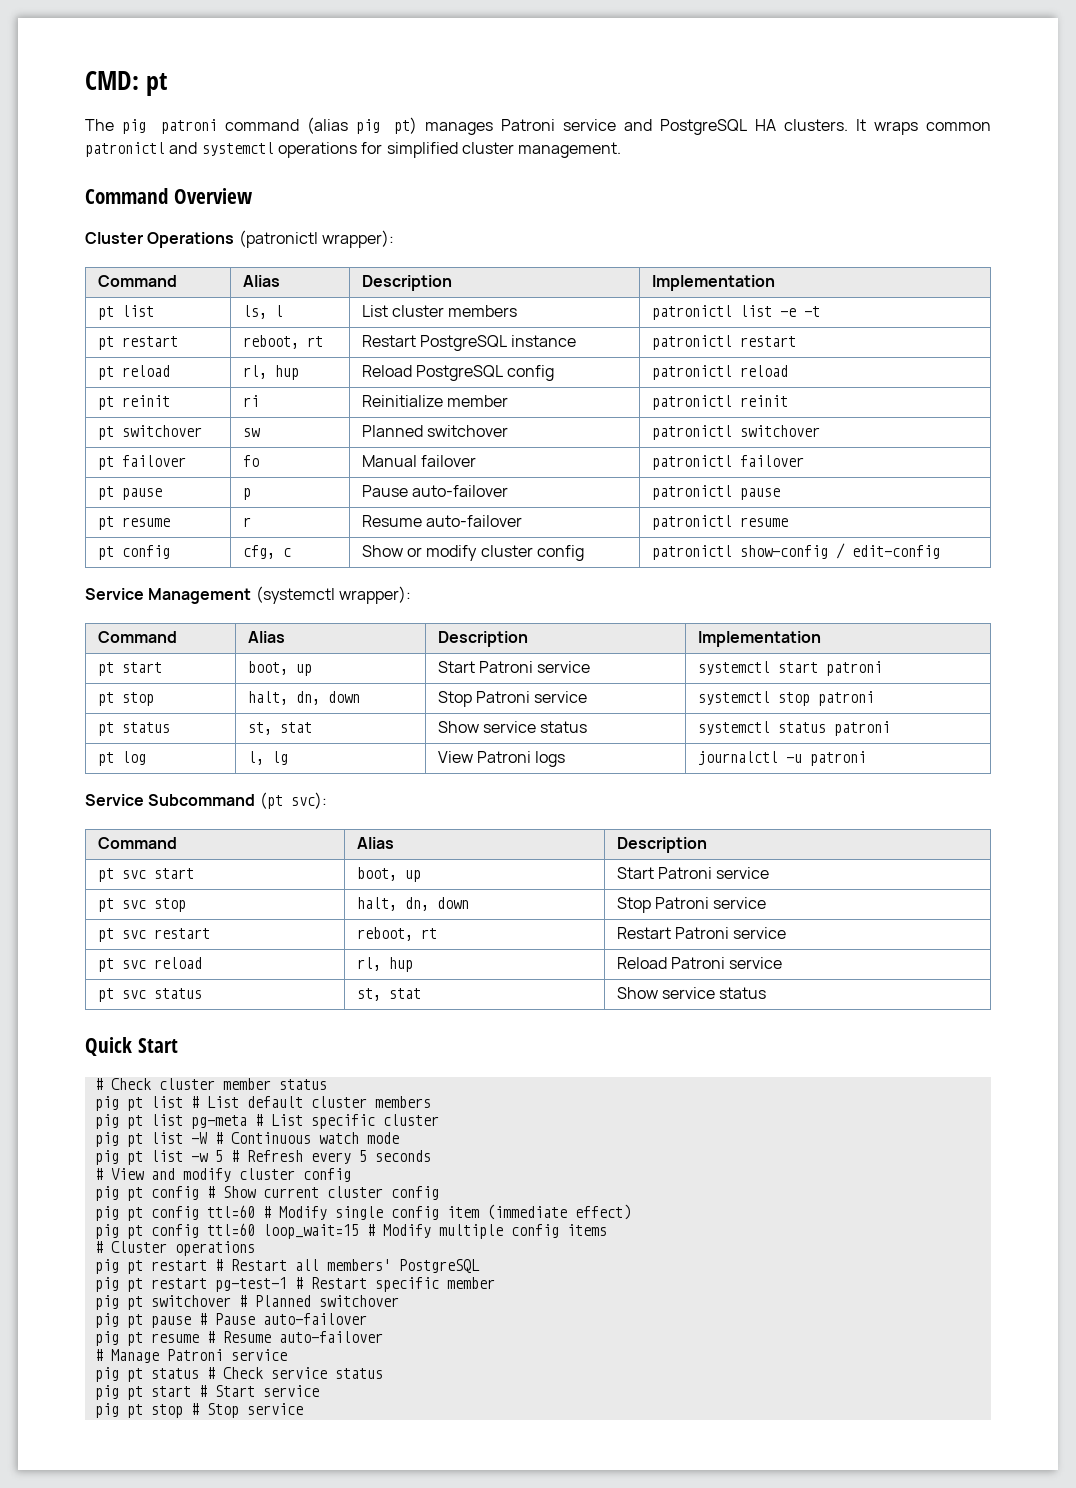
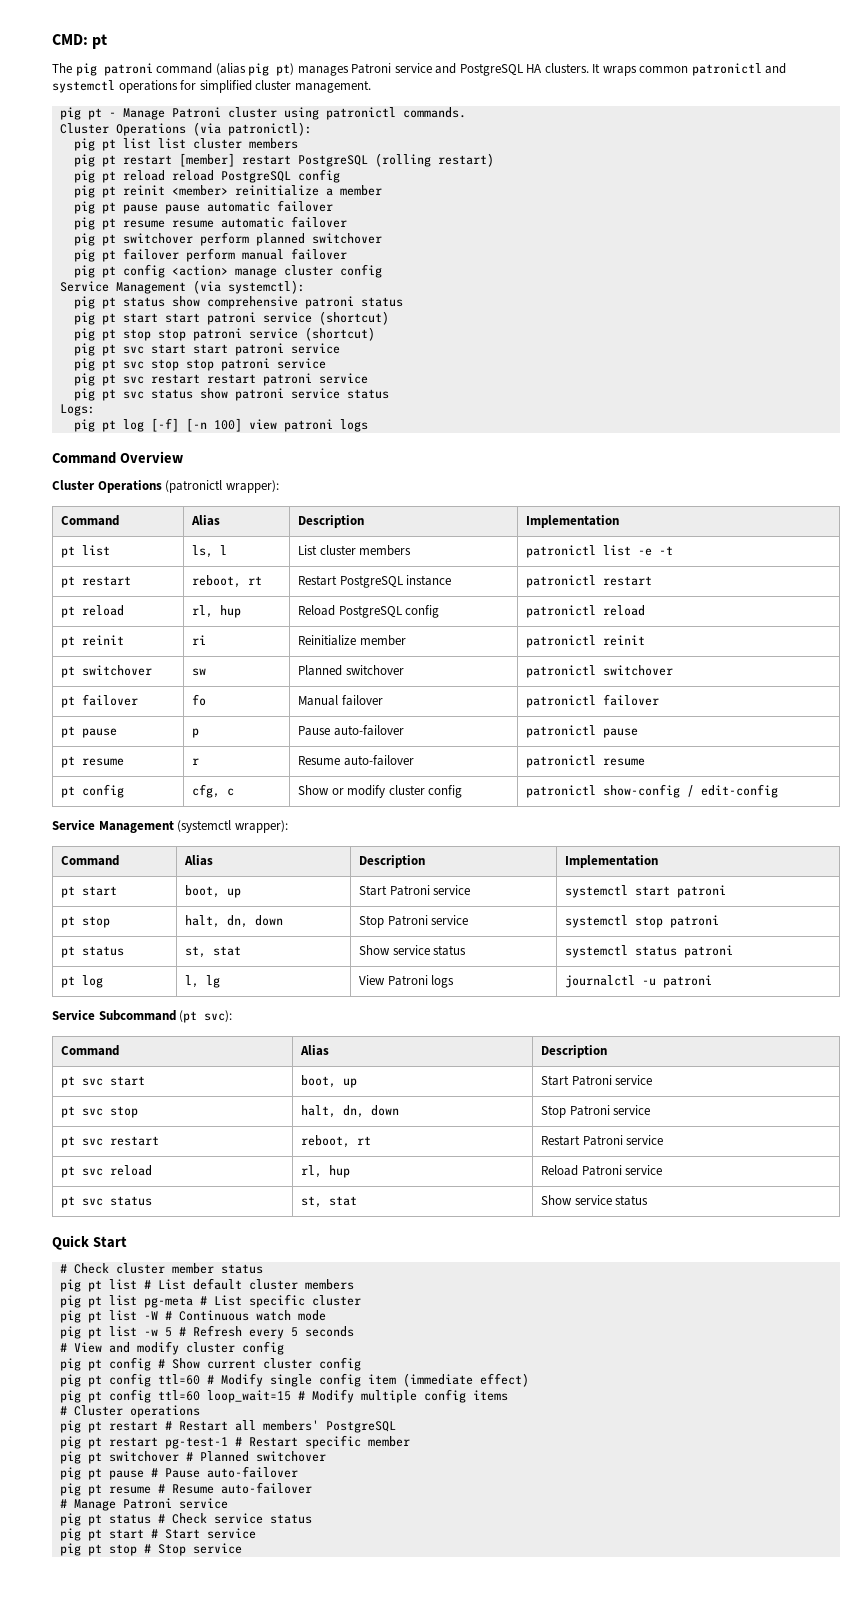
+ pig pt - Manage Patroni cluster using patronictl commands.
+ Cluster Operations (via patronictl):
+ pig pt list list cluster members
+ pig pt restart [member] restart PostgreSQL (rolling restart)
+ pig pt reload reload PostgreSQL config
+ pig pt reinit <member> reinitialize a member
+ pig pt pause pause automatic failover
+ pig pt resume resume automatic failover
+ pig pt switchover perform planned switchover
+ pig pt failover perform manual failover
+ pig pt config <action> manage cluster config
+ Service Management (via systemctl):
+ pig pt status show comprehensive patroni status
+ pig pt start start patroni service (shortcut)
+ pig pt stop stop patroni service (shortcut)
+ pig pt svc start start patroni service
+ pig pt svc stop stop patroni service
+ pig pt svc restart restart patroni service
+ pig pt svc status show patroni service status
+ Logs:
+ pig pt log [-f] [-n 100] view patroni logs

